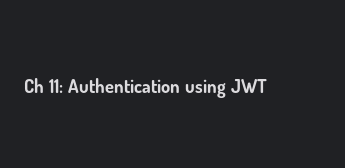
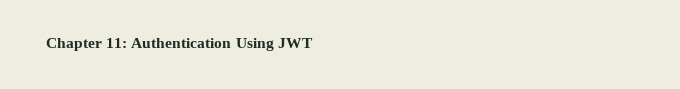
- Ch 11: Authentication using JWT
+ Chapter 11: Authentication Using JWT

